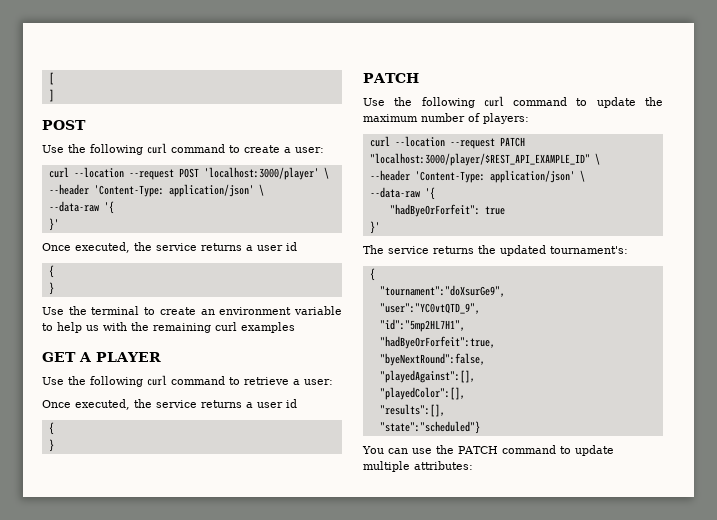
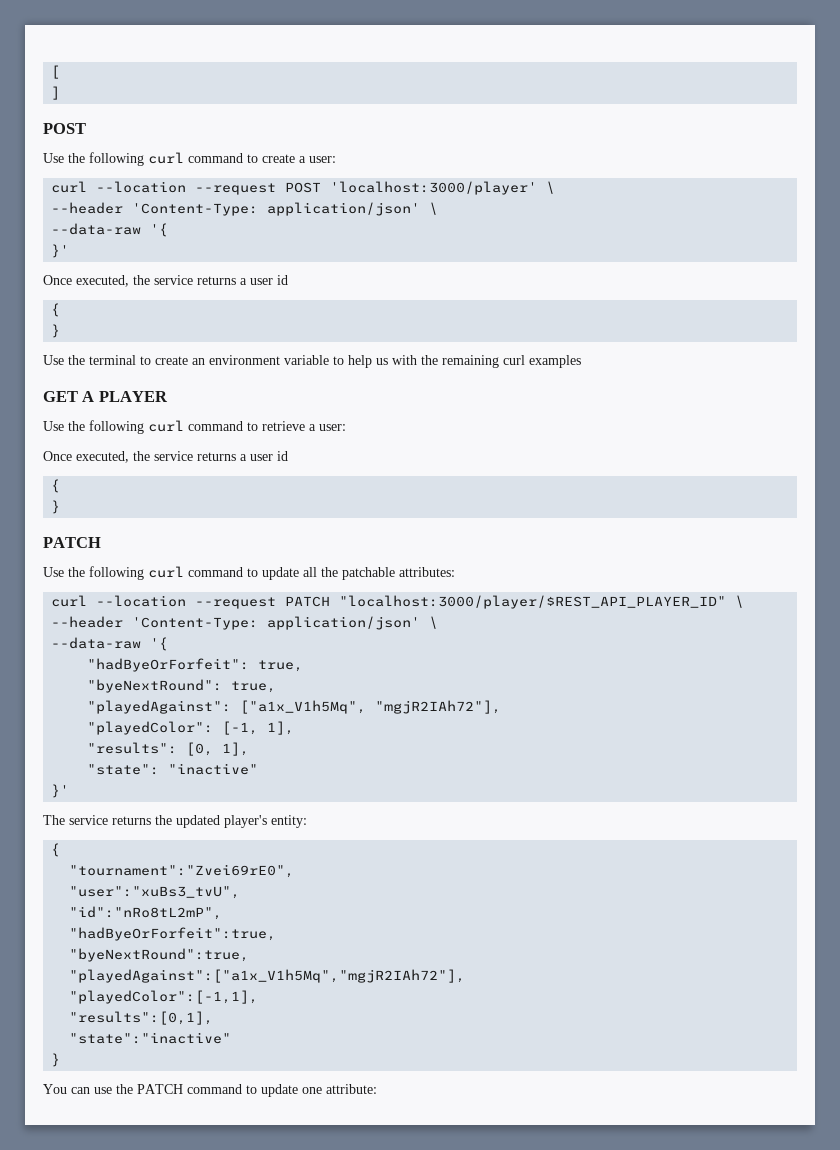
- Use the following curl command to update the maximum number of players:
+ Use the following curl command to update all the patchable attributes:
- curl --location --request PATCH "localhost:3000/player/$REST_API_EXAMPLE_ID" \
+ curl --location --request PATCH "localhost:3000/player/$REST_API_PLAYER_ID" \
- "hadByeOrForfeit": true
+ "hadByeOrForfeit": true,
+ "byeNextRound": true,
+ "playedAgainst": ["a1x_V1h5Mq", "mgjR2IAh72"],
+ "playedColor": [-1, 1],
+ "results": [0, 1],
+ "state": "inactive"
- The service returns the updated tournament's:
+ The service returns the updated player's entity:
  {
- "tournament":"doXsurGe9",
- "user":"YC0vtQTD_9",
- "id":"5mp2HL7H1",
+ "tournament":"Zvei69rE0",
+ "user":"xuBs3_tvU",
+ "id":"nRo8tL2mP",
  "hadByeOrForfeit":true,
- "byeNextRound":false,
- "playedAgainst":[],
- "playedColor":[],
- "results":[],
- "state":"scheduled"}
+ "byeNextRound":true,
+ "playedAgainst":["a1x_V1h5Mq","mgjR2IAh72"],
+ "playedColor":[-1,1],
+ "results":[0,1],
+ "state":"inactive"
+ }
- You can use the PATCH command to update multiple attributes:
+ You can use the PATCH command to update one attribute:

